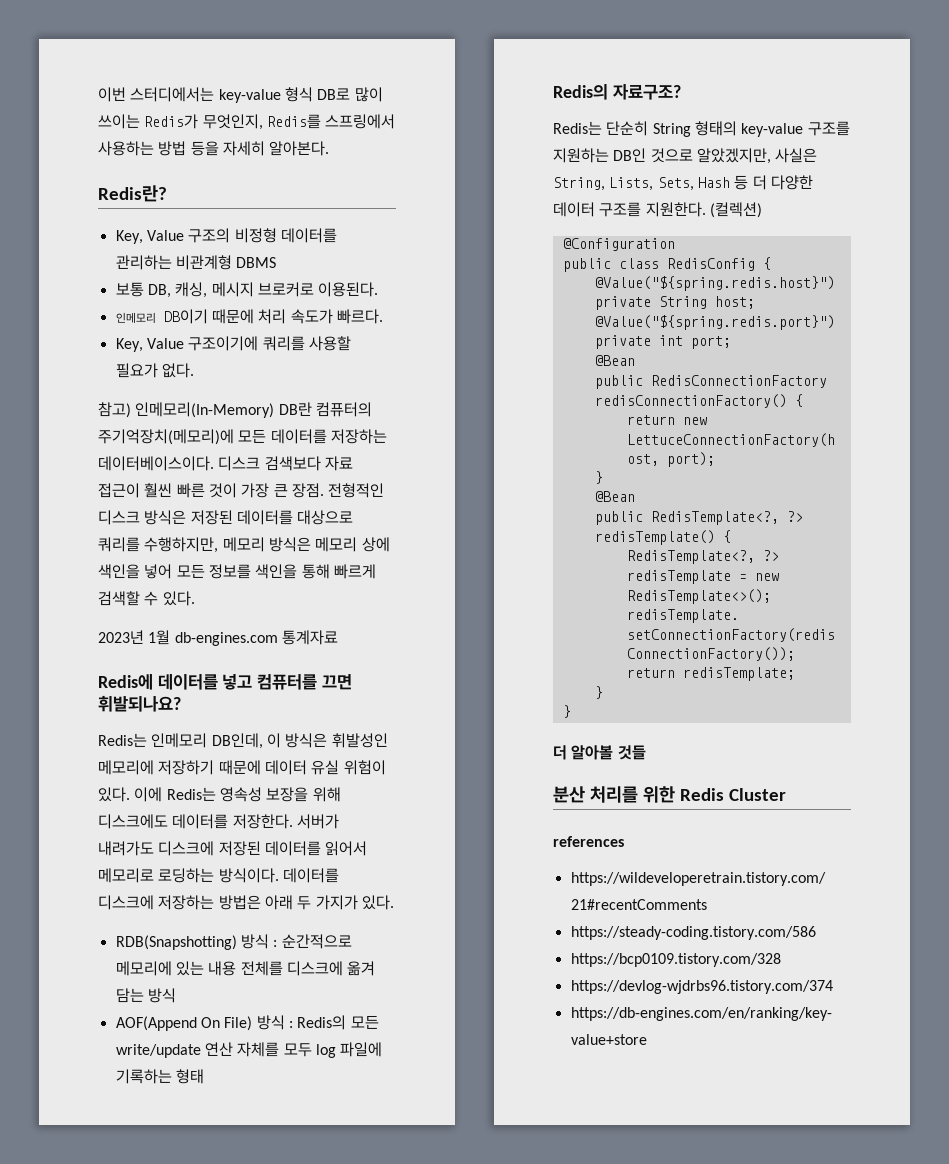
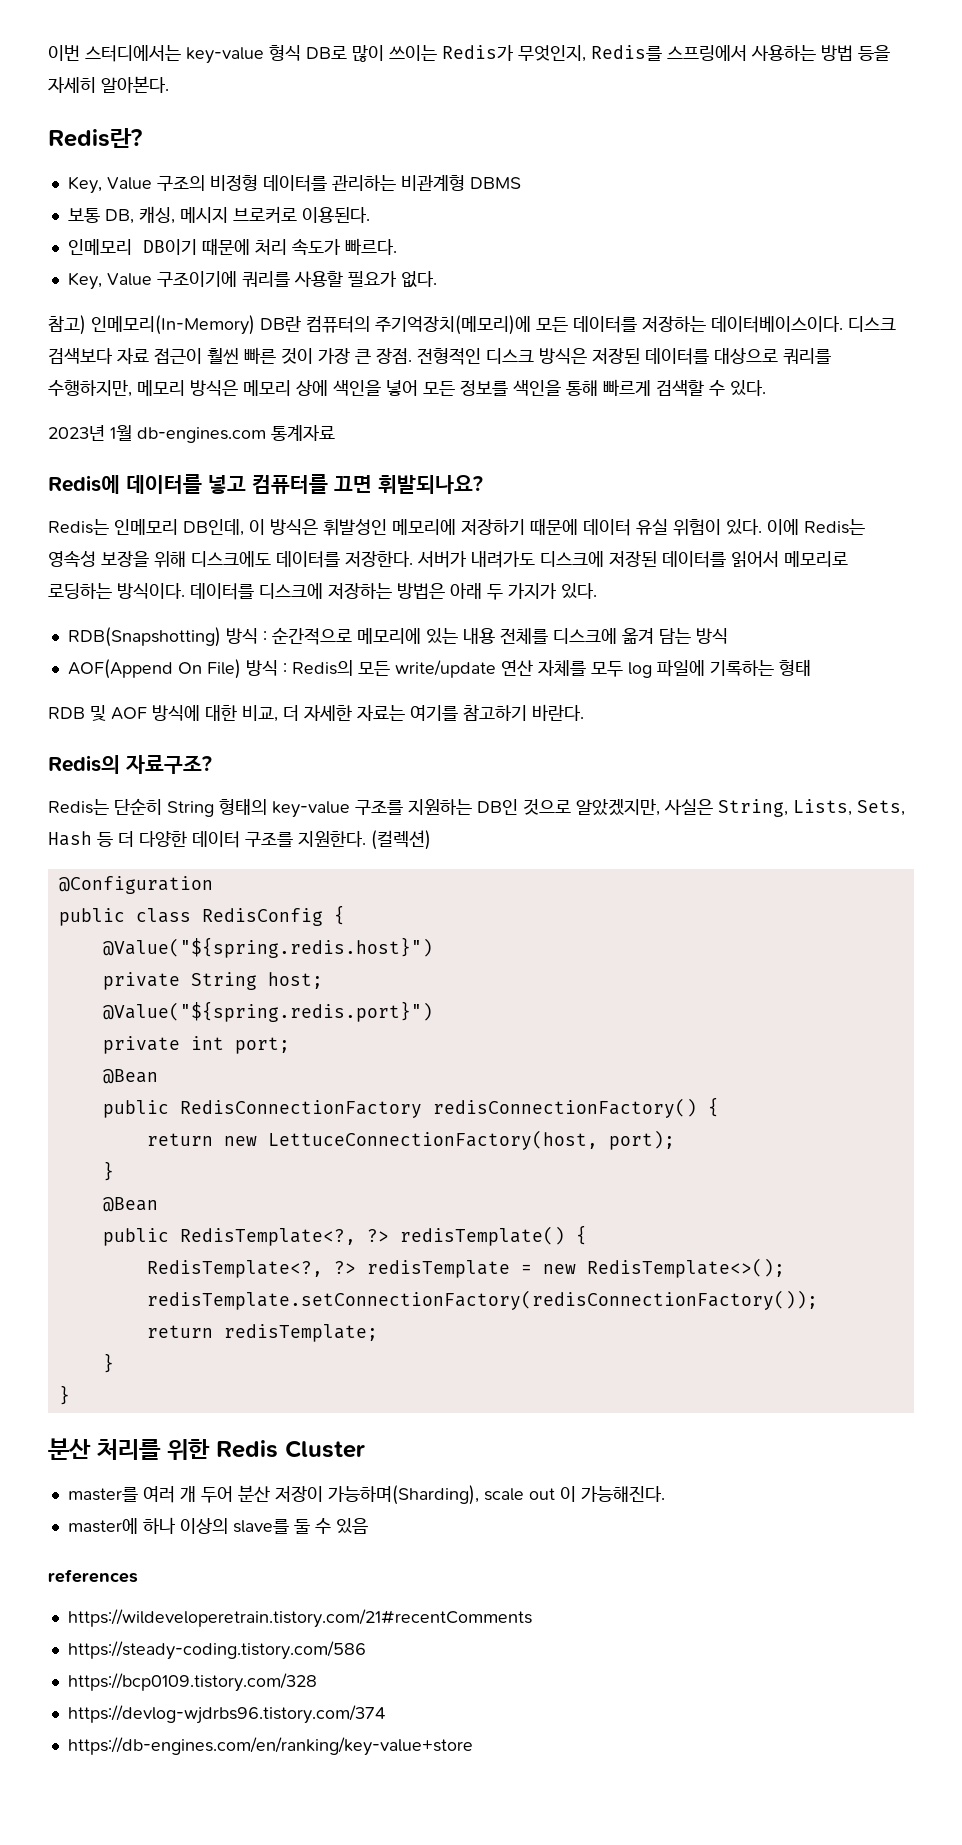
+ RDB 및 AOF 방식에 대한 비교, 더 자세한 자료는 여기를 참고하기 바란다.
- 더 알아볼 것들
+ master를 여러 개 두어 분산 저장이 가능하며(Sharding), scale out 이 가능해진다.
+ master에 하나 이상의 slave를 둘 수 있음

